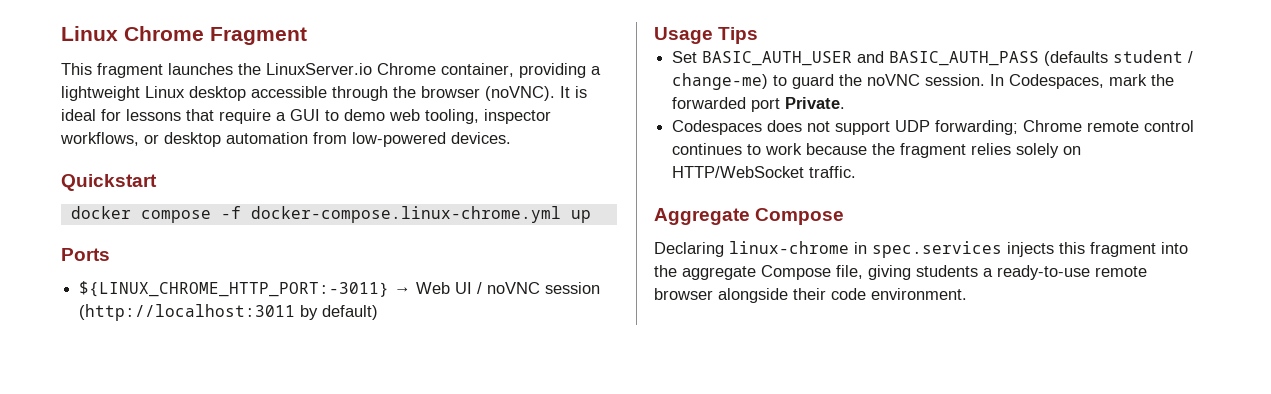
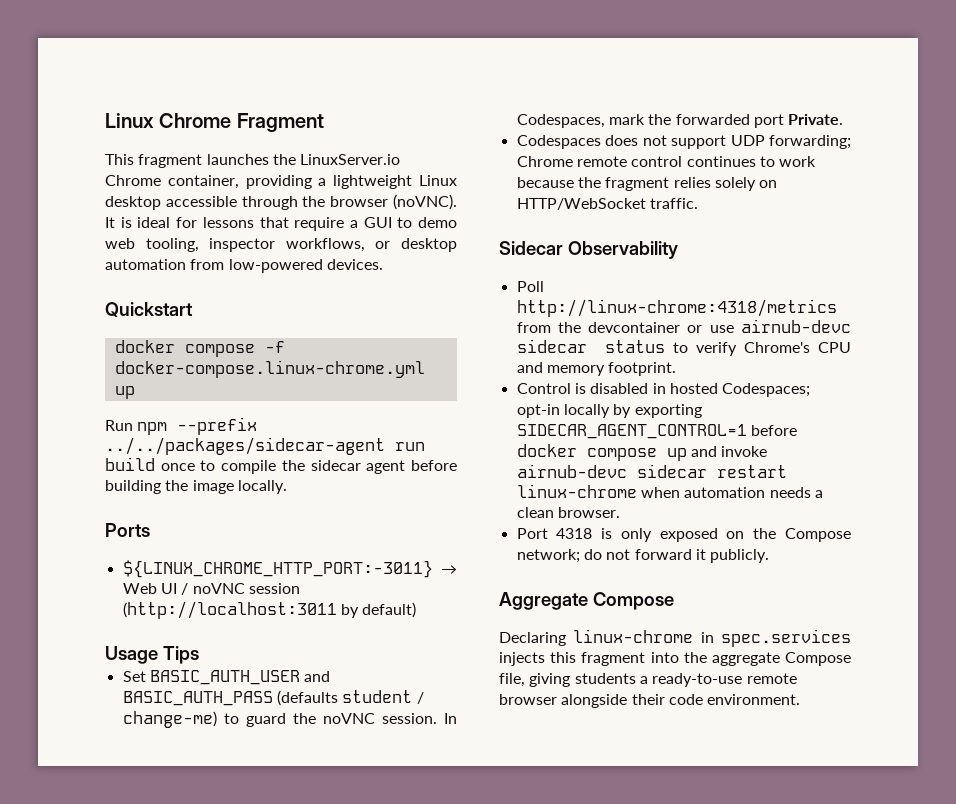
+ Run npm --prefix ../../packages/sidecar-agent run build once to compile the sidecar agent before building the image locally.
+ Sidecar Observability
+ Poll http://linux-chrome:4318/metrics from the devcontainer or use airnub-devc sidecar status to verify Chrome's CPU and memory footprint.
+ Control is disabled in hosted Codespaces; opt-in locally by exporting SIDECAR_AGENT_CONTROL=1 before docker compose up and invoke airnub-devc sidecar restart linux-chrome when automation needs a clean browser.
+ Port 4318 is only exposed on the Compose network; do not forward it publicly.

